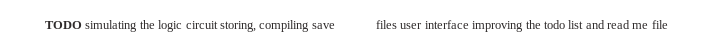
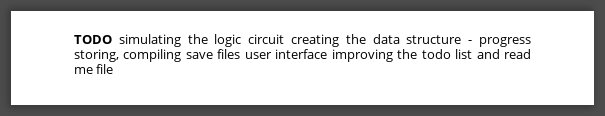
- TODO simulating the logic circuit storing, compiling save files user interface improving the todo list and read me file
+ TODO simulating the logic circuit creating the data structure - progress storing, compiling save files user interface improving the todo list and read me file

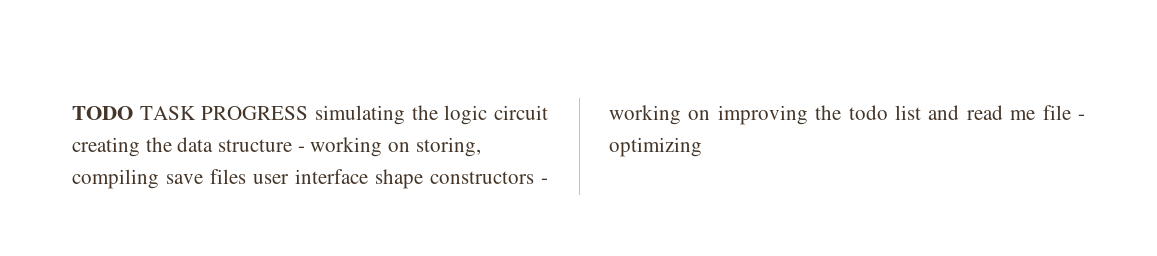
- TODO simulating the logic circuit creating the data structure - progress storing, compiling save files user interface improving the todo list and read me file
+ TODO TASK PROGRESS simulating the logic circuit creating the data structure - working on storing, compiling save files user interface shape constructors - working on improving the todo list and read me file - optimizing

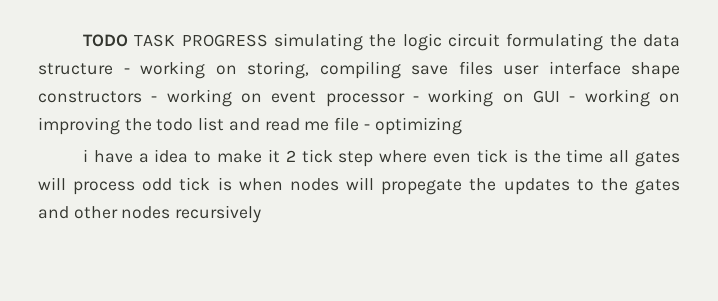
- TODO TASK PROGRESS simulating the logic circuit creating the data structure - working on storing, compiling save files user interface shape constructors - working on improving the todo list and read me file - optimizing
+ TODO TASK PROGRESS simulating the logic circuit formulating the data structure - working on storing, compiling save files user interface shape constructors - working on event processor - working on GUI - working on improving the todo list and read me file - optimizing
+ i have a idea to make it 2 tick step where even tick is the time all gates will process odd tick is when nodes will propegate the updates to the gates and other nodes recursively

